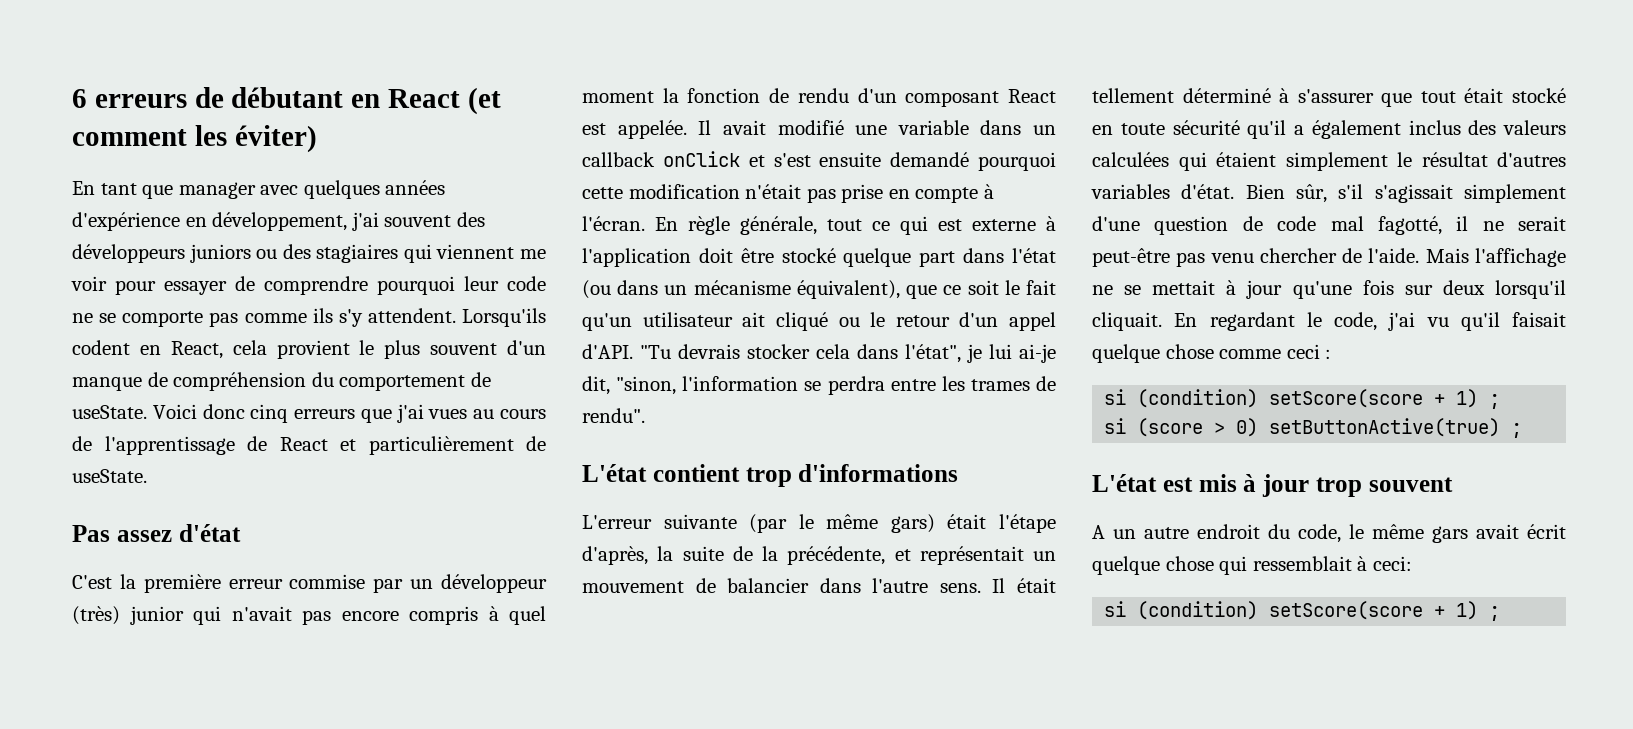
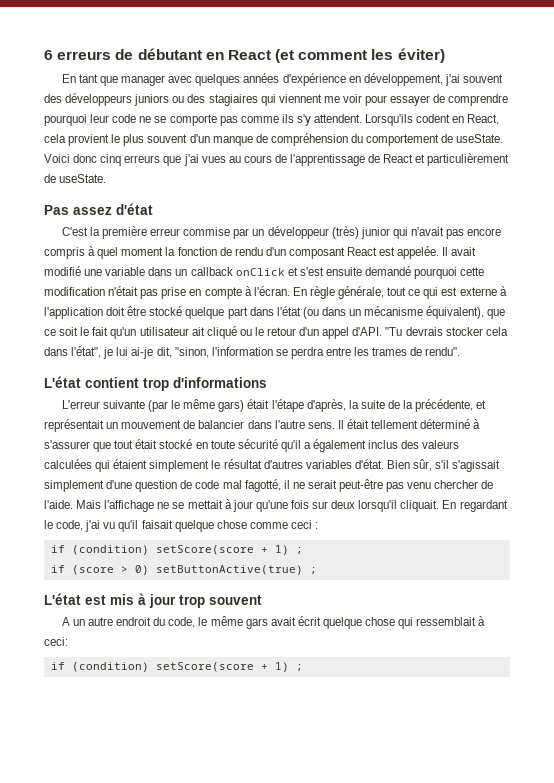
  En regardant le code, j'ai vu qu'il faisait quelque chose comme ceci :
- si (condition) setScore(score + 1) ;
+ if (condition) setScore(score + 1) ;
- si (score > 0) setButtonActive(true) ;
+ if (score > 0) setButtonActive(true) ;
  A un autre endroit du code, le même gars avait écrit quelque chose qui ressemblait à ceci:
- si (condition) setScore(score + 1) ;
+ if (condition) setScore(score + 1) ;

